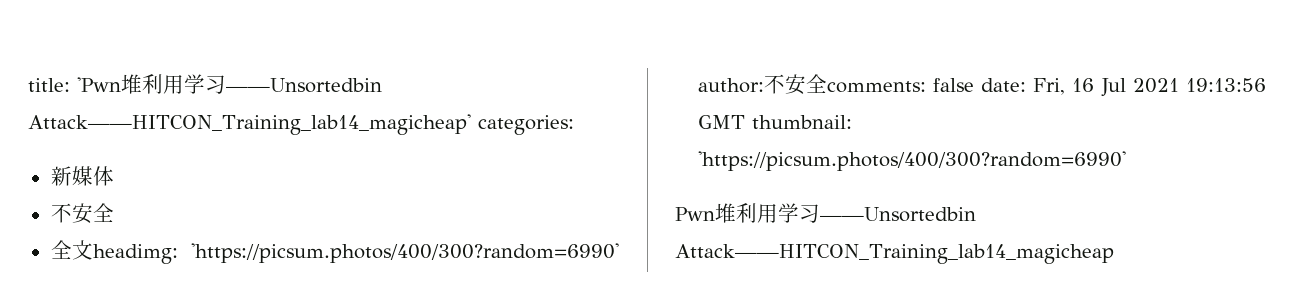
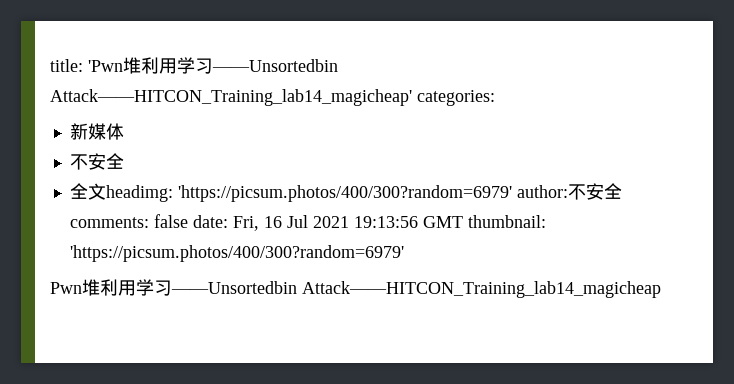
- 全文headimg: 'https://picsum.photos/400/300?random=6990' author:不安全comments: false date: Fri, 16 Jul 2021 19:13:56 GMT thumbnail: 'https://picsum.photos/400/300?random=6990'
+ 全文headimg: 'https://picsum.photos/400/300?random=6979' author:不安全comments: false date: Fri, 16 Jul 2021 19:13:56 GMT thumbnail: 'https://picsum.photos/400/300?random=6979'

